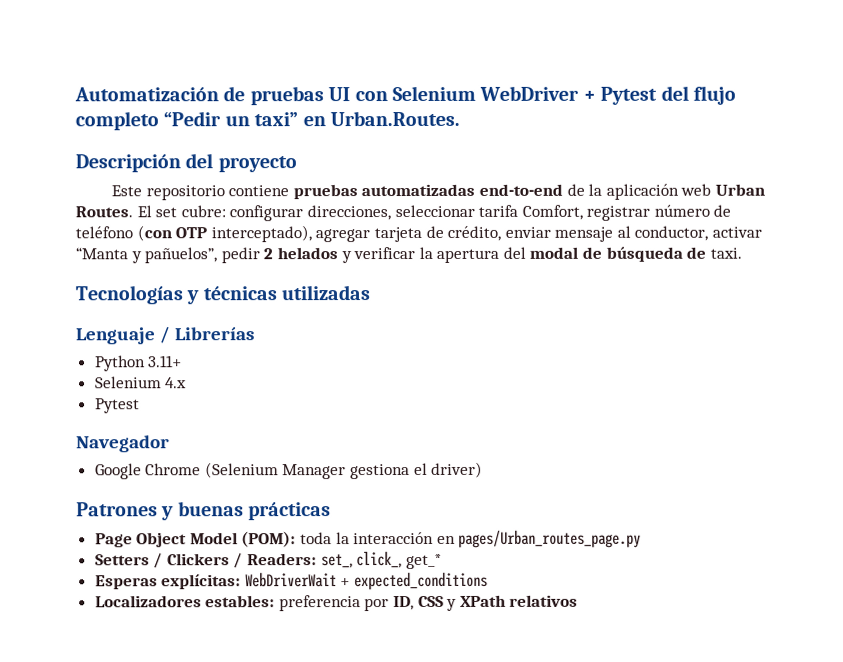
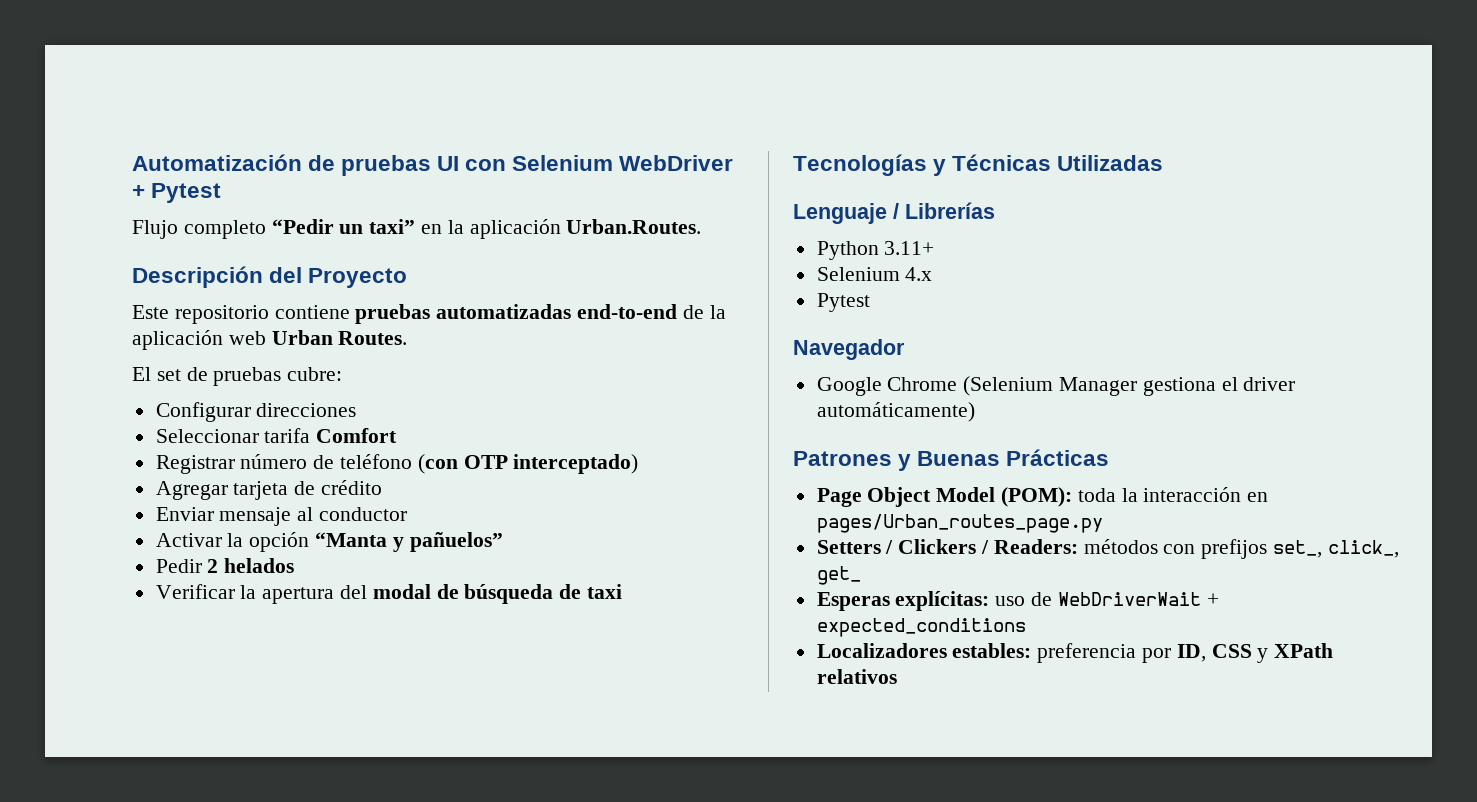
- Automatización de pruebas UI con Selenium WebDriver + Pytest del flujo completo “Pedir un taxi” en Urban.Routes.
+ Automatización de pruebas UI con Selenium WebDriver + Pytest
+ Flujo completo “Pedir un taxi” en la aplicación Urban.Routes.
- Descripción del proyecto
+ Descripción del Proyecto
- Este repositorio contiene pruebas automatizadas end-to-end de la aplicación web Urban Routes. El set cubre: configurar direcciones, seleccionar tarifa Comfort, registrar número de teléfono (con OTP interceptado), agregar tarjeta de crédito, enviar mensaje al conductor, activar “Manta y pañuelos”, pedir 2 helados y verificar la apertura del modal de búsqueda de taxi.
+ Este repositorio contiene pruebas automatizadas end-to-end de la aplicación web Urban Routes.
+ El set de pruebas cubre:
+ Configurar direcciones
+ Seleccionar tarifa Comfort
+ Registrar número de teléfono (con OTP interceptado)
+ Agregar tarjeta de crédito
+ Enviar mensaje al conductor
+ Activar la opción “Manta y pañuelos”
+ Pedir 2 helados
+ Verificar la apertura del modal de búsqueda de taxi
- Tecnologías y técnicas utilizadas
+ Tecnologías y Técnicas Utilizadas
- Google Chrome (Selenium Manager gestiona el driver)
+ Google Chrome (Selenium Manager gestiona el driver automáticamente)
- Patrones y buenas prácticas
+ Patrones y Buenas Prácticas
- Setters / Clickers / Readers: set_, click_, get_*
+ Setters / Clickers / Readers: métodos con prefijos set_, click_, get_
- Esperas explícitas: WebDriverWait + expected_conditions
+ Esperas explícitas: uso de WebDriverWait + expected_conditions

